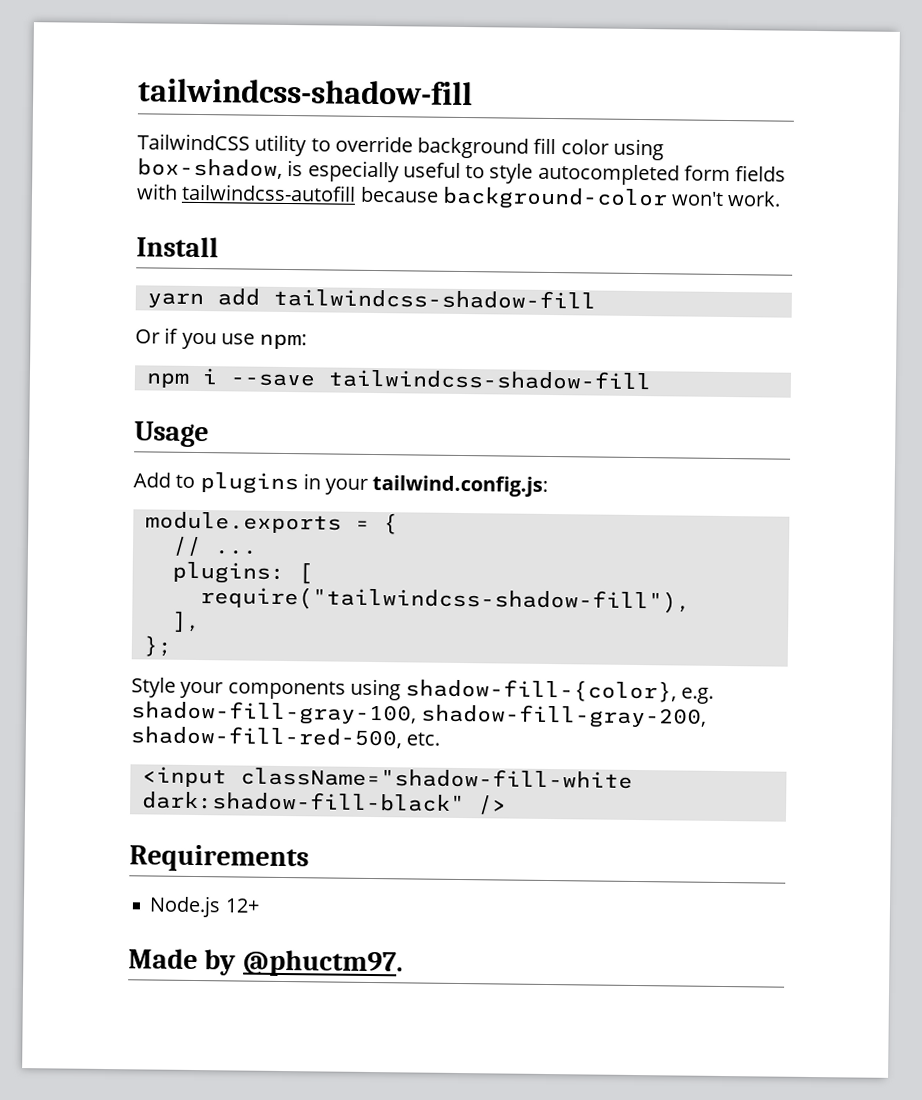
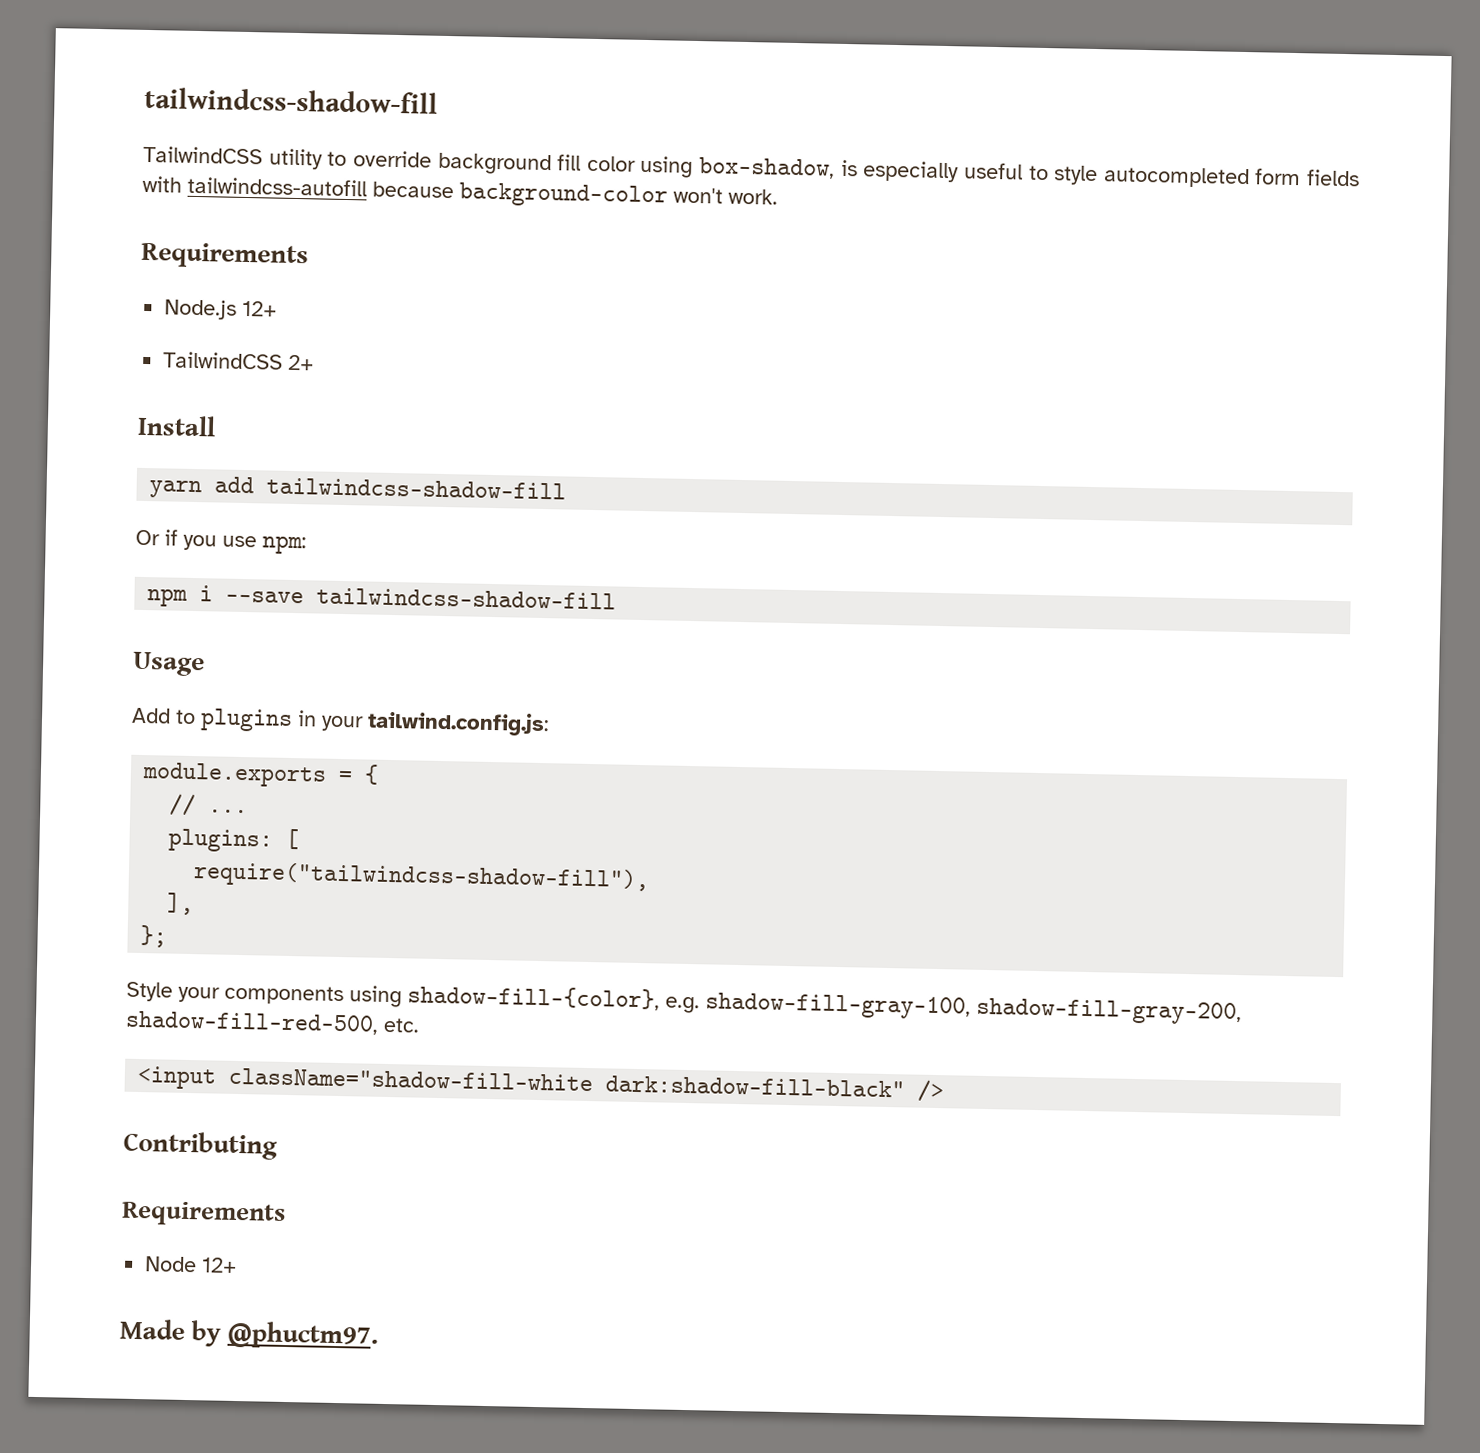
  TailwindCSS utility to override background fill color using box-shadow, is especially useful to style autocompleted form fields with tailwindcss-autofill because background-color won't work.
+ Requirements
+ Node.js 12+
+ TailwindCSS 2+
+ Contributing
  Requirements
- Node.js 12+
+ Node 12+

